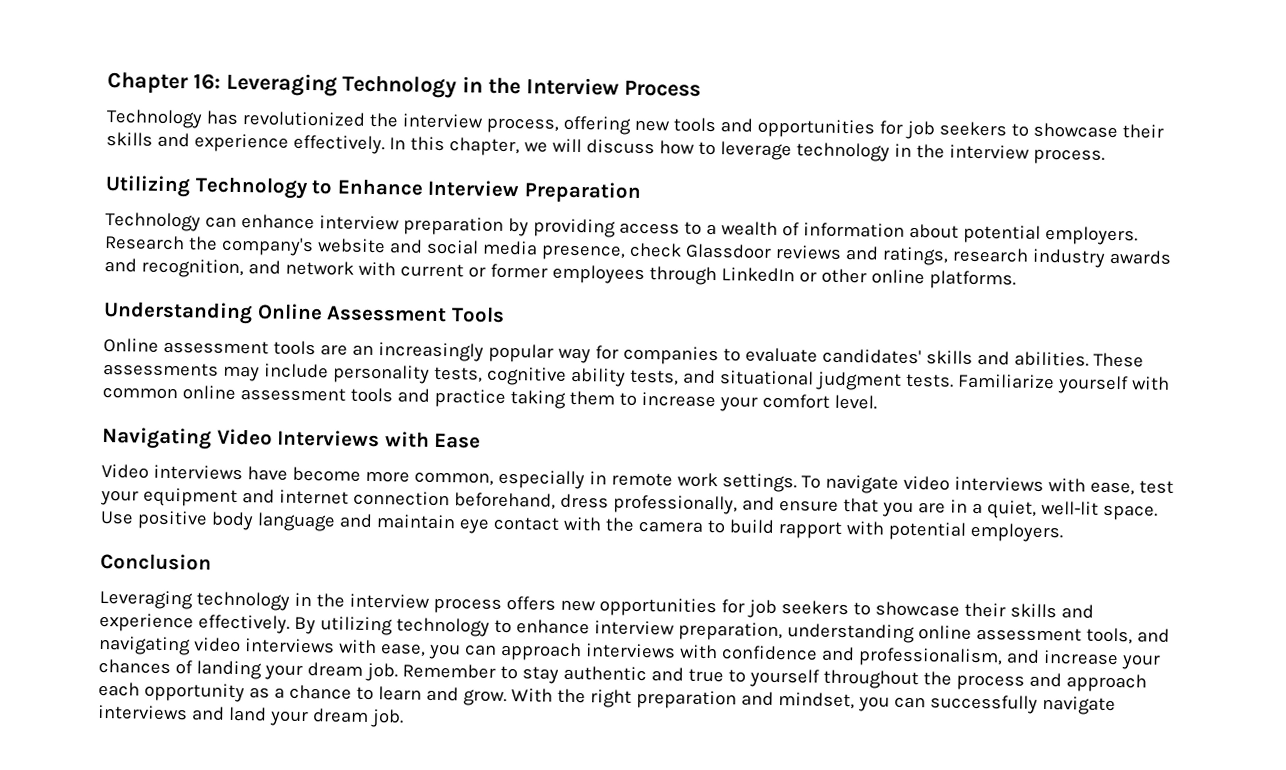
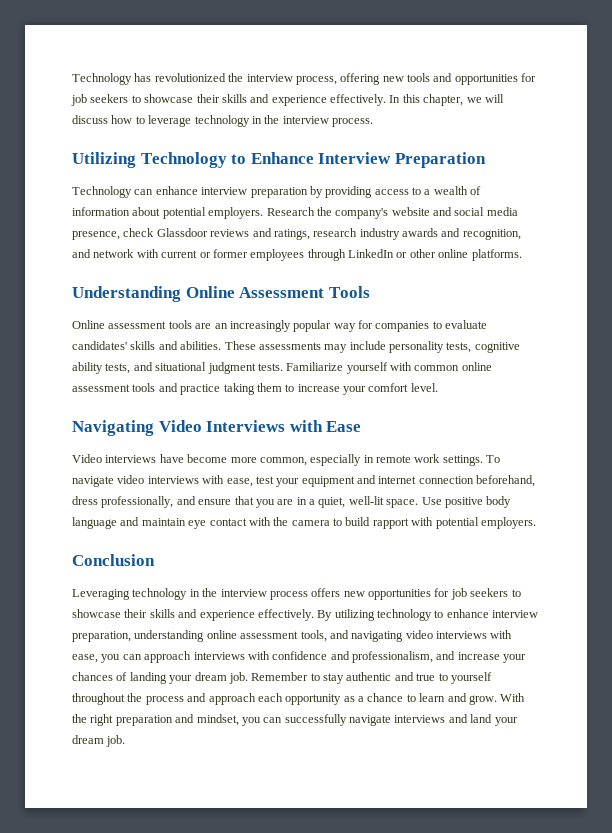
- Chapter 16: Leveraging Technology in the Interview Process

